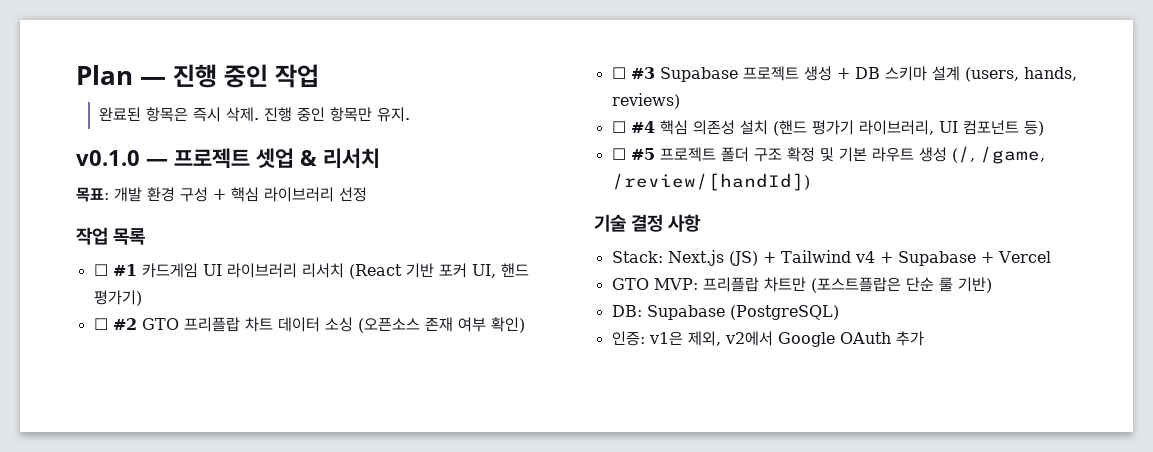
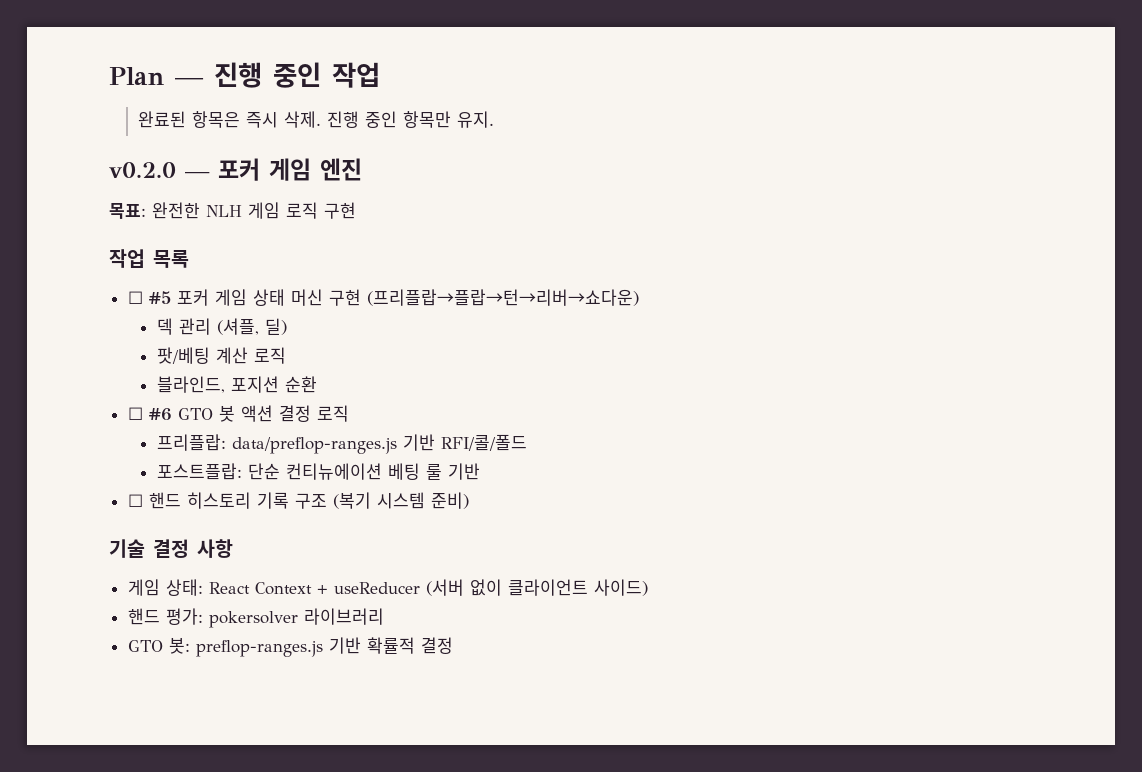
- v0.1.0 — 프로젝트 셋업 & 리서치
- 목표: 개발 환경 구성 + 핵심 라이브러리 선정
+ v0.2.0 — 포커 게임 엔진
+ 목표: 완전한 NLH 게임 로직 구현
  작업 목록
- ☐ #1 카드게임 UI 라이브러리 리서치 (React 기반 포커 UI, 핸드 평가기)
- ☐ #2 GTO 프리플랍 차트 데이터 소싱 (오픈소스 존재 여부 확인)
- ☐ #3 Supabase 프로젝트 생성 + DB 스키마 설계 (users, hands, reviews)
- ☐ #4 핵심 의존성 설치 (핸드 평가기 라이브러리, UI 컴포넌트 등)
- ☐ #5 프로젝트 폴더 구조 확정 및 기본 라우트 생성 (/, /game, /review/[handId])
+ ☐ #5 포커 게임 상태 머신 구현 (프리플랍→플랍→턴→리버→쇼다운)
+ 덱 관리 (셔플, 딜)
+ 팟/베팅 계산 로직
+ 블라인드, 포지션 순환
+ ☐ #6 GTO 봇 액션 결정 로직
+ 프리플랍: data/preflop-ranges.js 기반 RFI/콜/폴드
+ 포스트플랍: 단순 컨티뉴에이션 베팅 룰 기반
+ ☐ 핸드 히스토리 기록 구조 (복기 시스템 준비)
  기술 결정 사항
- Stack: Next.js (JS) + Tailwind v4 + Supabase + Vercel
- GTO MVP: 프리플랍 차트만 (포스트플랍은 단순 룰 기반)
- DB: Supabase (PostgreSQL)
- 인증: v1은 제외, v2에서 Google OAuth 추가
+ 게임 상태: React Context + useReducer (서버 없이 클라이언트 사이드)
+ 핸드 평가: pokersolver 라이브러리
+ GTO 봇: preflop-ranges.js 기반 확률적 결정

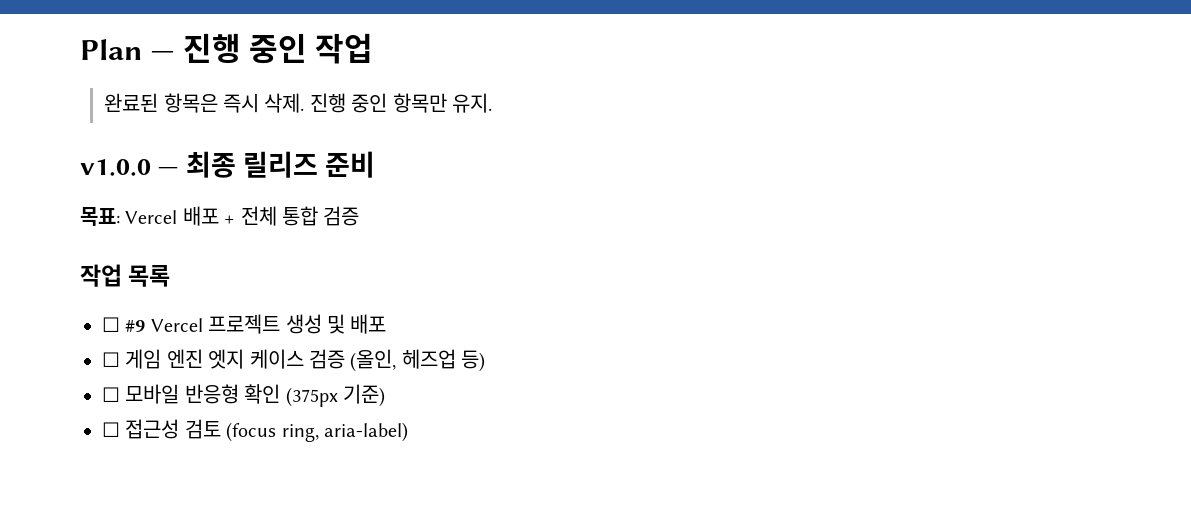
- v0.2.0 — 포커 게임 엔진
- 목표: 완전한 NLH 게임 로직 구현
+ v1.0.0 — 최종 릴리즈 준비
+ 목표: Vercel 배포 + 전체 통합 검증
  작업 목록
- ☐ #5 포커 게임 상태 머신 구현 (프리플랍→플랍→턴→리버→쇼다운)
- 덱 관리 (셔플, 딜)
- 팟/베팅 계산 로직
- 블라인드, 포지션 순환
- ☐ #6 GTO 봇 액션 결정 로직
- 프리플랍: data/preflop-ranges.js 기반 RFI/콜/폴드
- 포스트플랍: 단순 컨티뉴에이션 베팅 룰 기반
- ☐ 핸드 히스토리 기록 구조 (복기 시스템 준비)
- 기술 결정 사항
- 게임 상태: React Context + useReducer (서버 없이 클라이언트 사이드)
- 핸드 평가: pokersolver 라이브러리
- GTO 봇: preflop-ranges.js 기반 확률적 결정
+ ☐ #9 Vercel 프로젝트 생성 및 배포
+ ☐ 게임 엔진 엣지 케이스 검증 (올인, 헤즈업 등)
+ ☐ 모바일 반응형 확인 (375px 기준)
+ ☐ 접근성 검토 (focus ring, aria-label)

